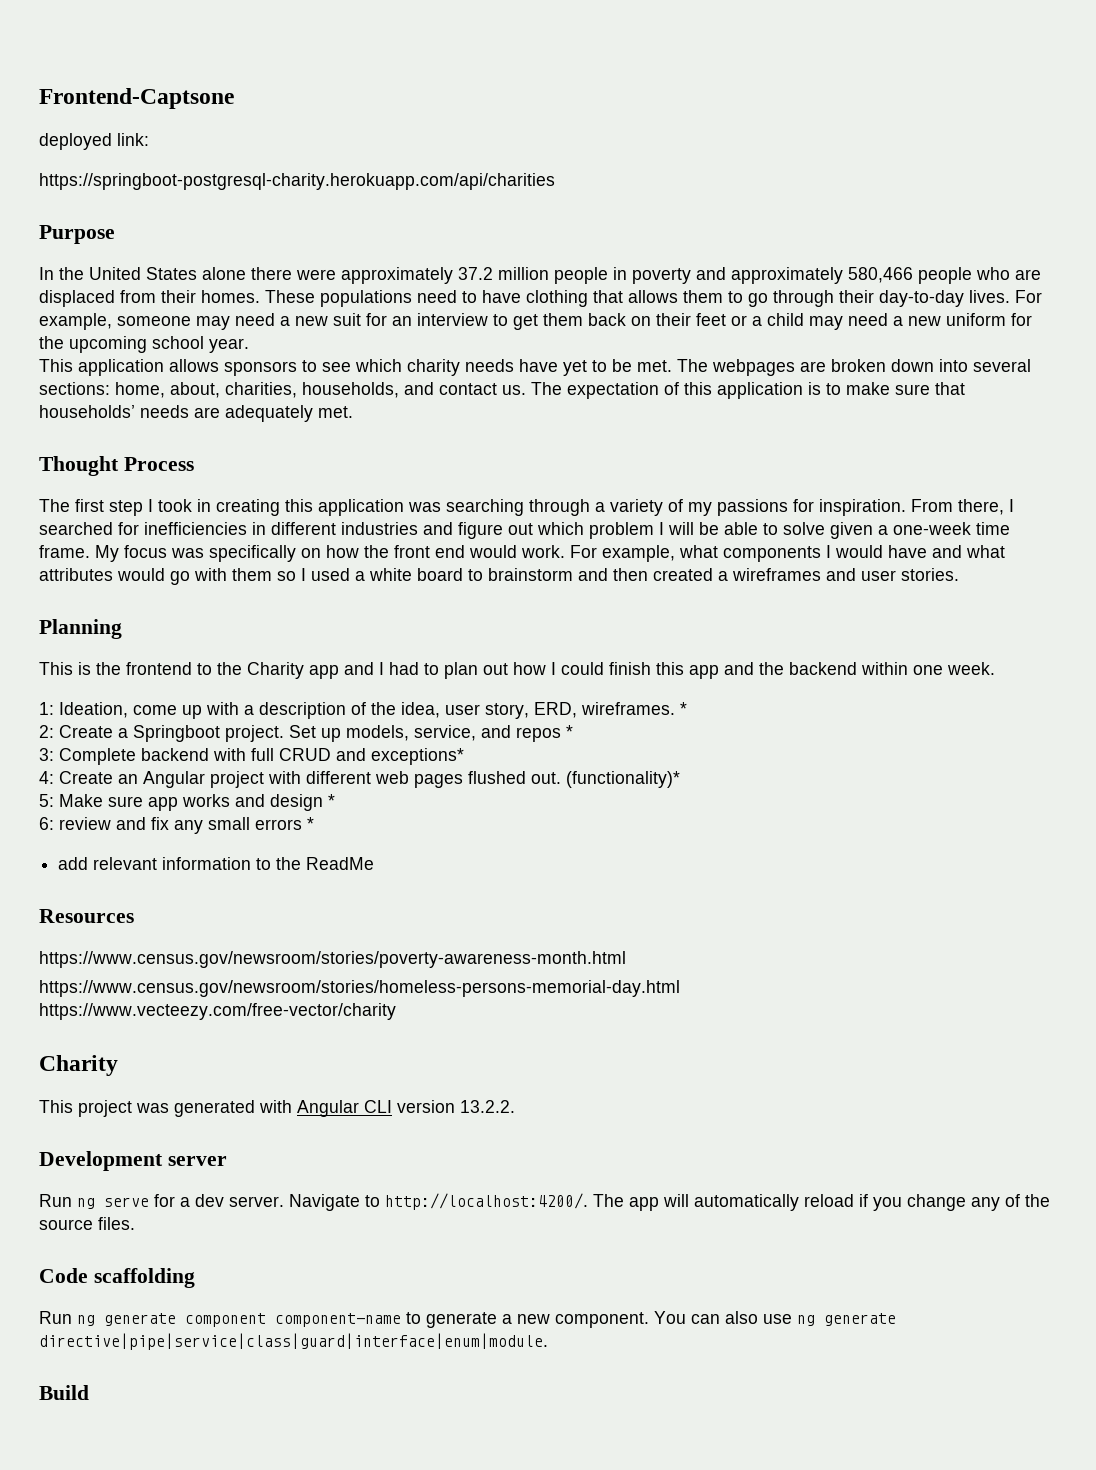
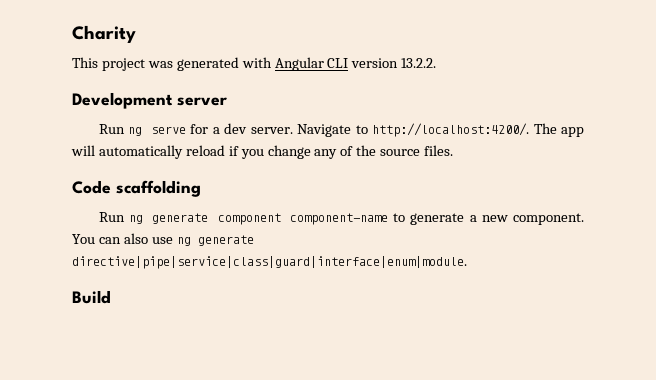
- Frontend-Captsone
- deployed link:
- https://springboot-postgresql-charity.herokuapp.com/api/charities
- Purpose
- In the United States alone there were approximately 37.2 million people in poverty and approximately 580,466 people who are displaced from their homes. These populations need to have clothing that allows them to go through their day-to-day lives. For example, someone may need a new suit for an interview to get them back on their feet or a child may need a new uniform for the upcoming school year.
- This application allows sponsors to see which charity needs have yet to be met. The webpages are broken down into several sections: home, about, charities, households, and contact us. The expectation of this application is to make sure that households’ needs are adequately met.
- Thought Process
- The first step I took in creating this application was searching through a variety of my passions for inspiration. From there, I searched for inefficiencies in different industries and figure out which problem I will be able to solve given a one-week time frame. My focus was specifically on how the front end would work. For example, what components I would have and what attributes would go with them so I used a white board to brainstorm and then created a wireframes and user stories.
- Planning
- This is the frontend to the Charity app and I had to plan out how I could finish this app and the backend within one week.
- 1: Ideation, come up with a description of the idea, user story, ERD, wireframes. *
- 2: Create a Springboot project. Set up models, service, and repos *
- 3: Complete backend with full CRUD and exceptions*
- 4: Create an Angular project with different web pages flushed out. (functionality)*
- 5: Make sure app works and design *
- 6: review and fix any small errors *
- add relevant information to the ReadMe
- Resources
- https://www.census.gov/newsroom/stories/poverty-awareness-month.html
- https://www.census.gov/newsroom/stories/homeless-persons-memorial-day.html
- https://www.vecteezy.com/free-vector/charity

